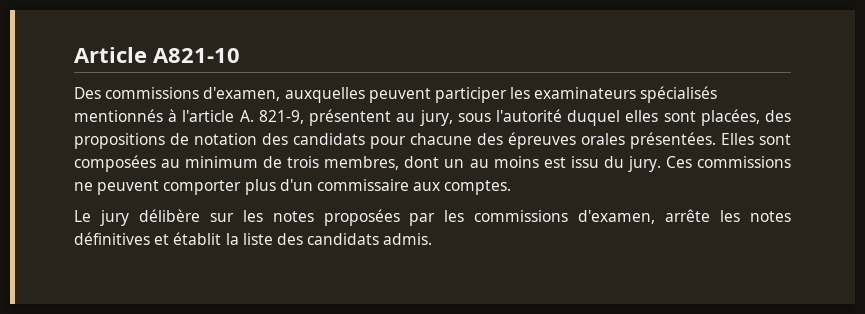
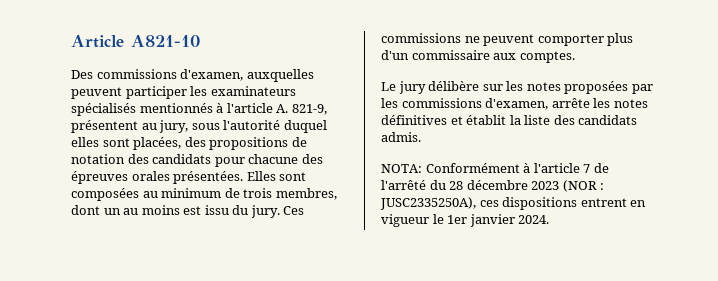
+ NOTA: Conformément à l'article 7 de l'arrêté du 28 décembre 2023 (NOR : JUSC2335250A), ces dispositions entrent en vigueur le 1er janvier 2024.

